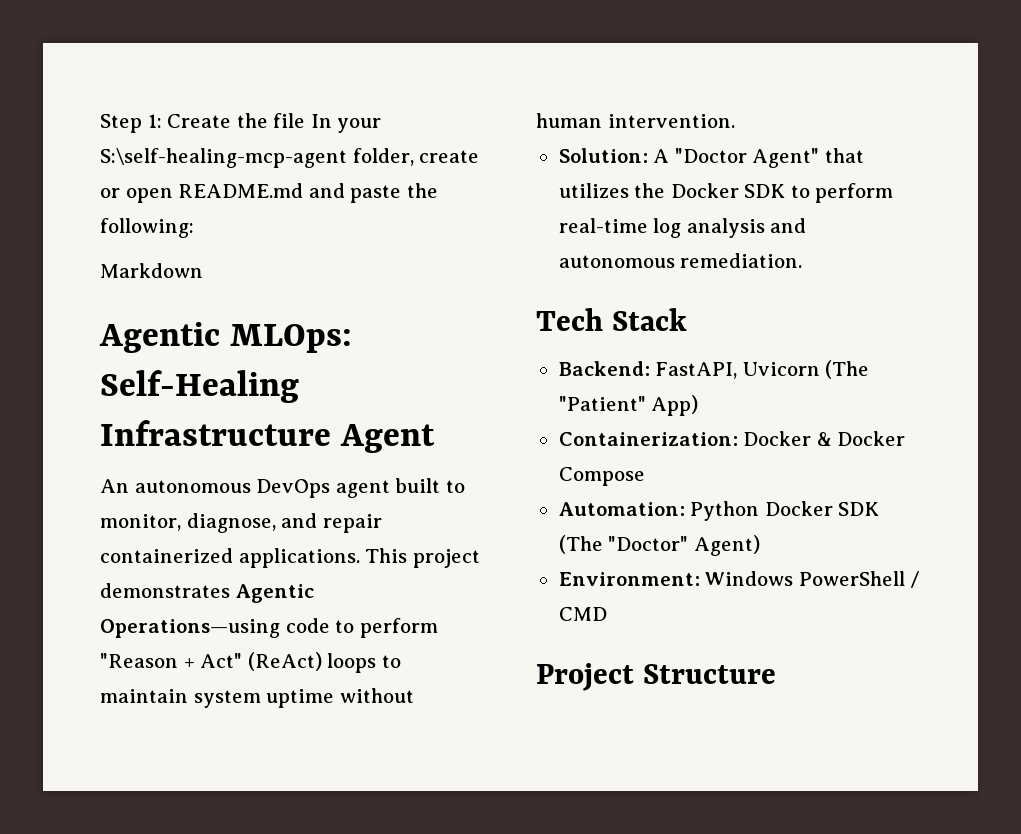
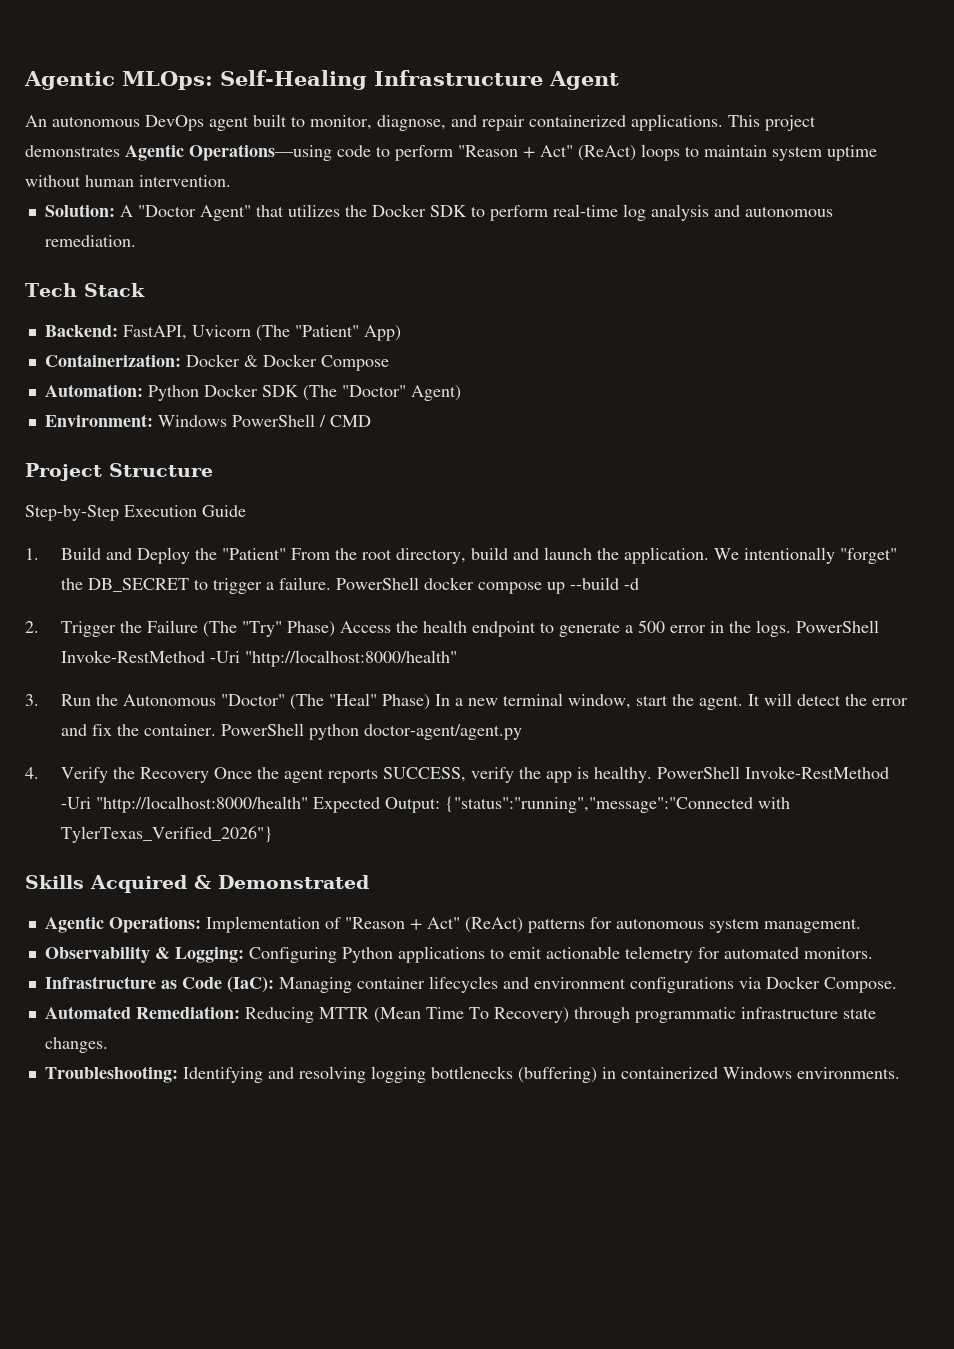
- Step 1: Create the file In your S:\self-healing-mcp-agent folder, create or open README.md and paste the following:
- Markdown
+ Step-by-Step Execution Guide
+ 1. Build and Deploy the "Patient" From the root directory, build and launch the application. We intentionally "forget" the DB_SECRET to trigger a failure. PowerShell docker compose up --build -d
+ 2. Trigger the Failure (The "Try" Phase) Access the health endpoint to generate a 500 error in the logs. PowerShell Invoke-RestMethod -Uri "http://localhost:8000/health"
+ 3. Run the Autonomous "Doctor" (The "Heal" Phase) In a new terminal window, start the agent. It will detect the error and fix the container. PowerShell python doctor-agent/agent.py
+ 4. Verify the Recovery Once the agent reports SUCCESS, verify the app is healthy. PowerShell Invoke-RestMethod -Uri "http://localhost:8000/health" Expected Output: {"status":"running","message":"Connected with TylerTexas_Verified_2026"}
+ Skills Acquired & Demonstrated
+ Agentic Operations: Implementation of "Reason + Act" (ReAct) patterns for autonomous system management.
+ Observability & Logging: Configuring Python applications to emit actionable telemetry for automated monitors.
+ Infrastructure as Code (IaC): Managing container lifecycles and environment configurations via Docker Compose.
+ Automated Remediation: Reducing MTTR (Mean Time To Recovery) through programmatic infrastructure state changes.
+ Troubleshooting: Identifying and resolving logging bottlenecks (buffering) in containerized Windows environments.

